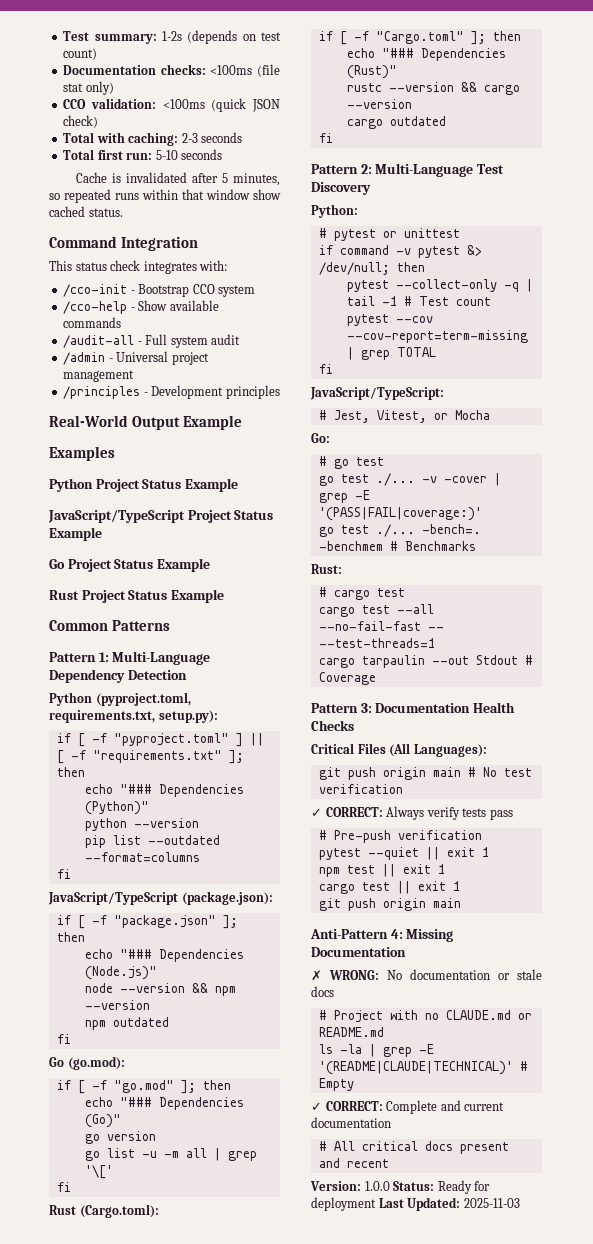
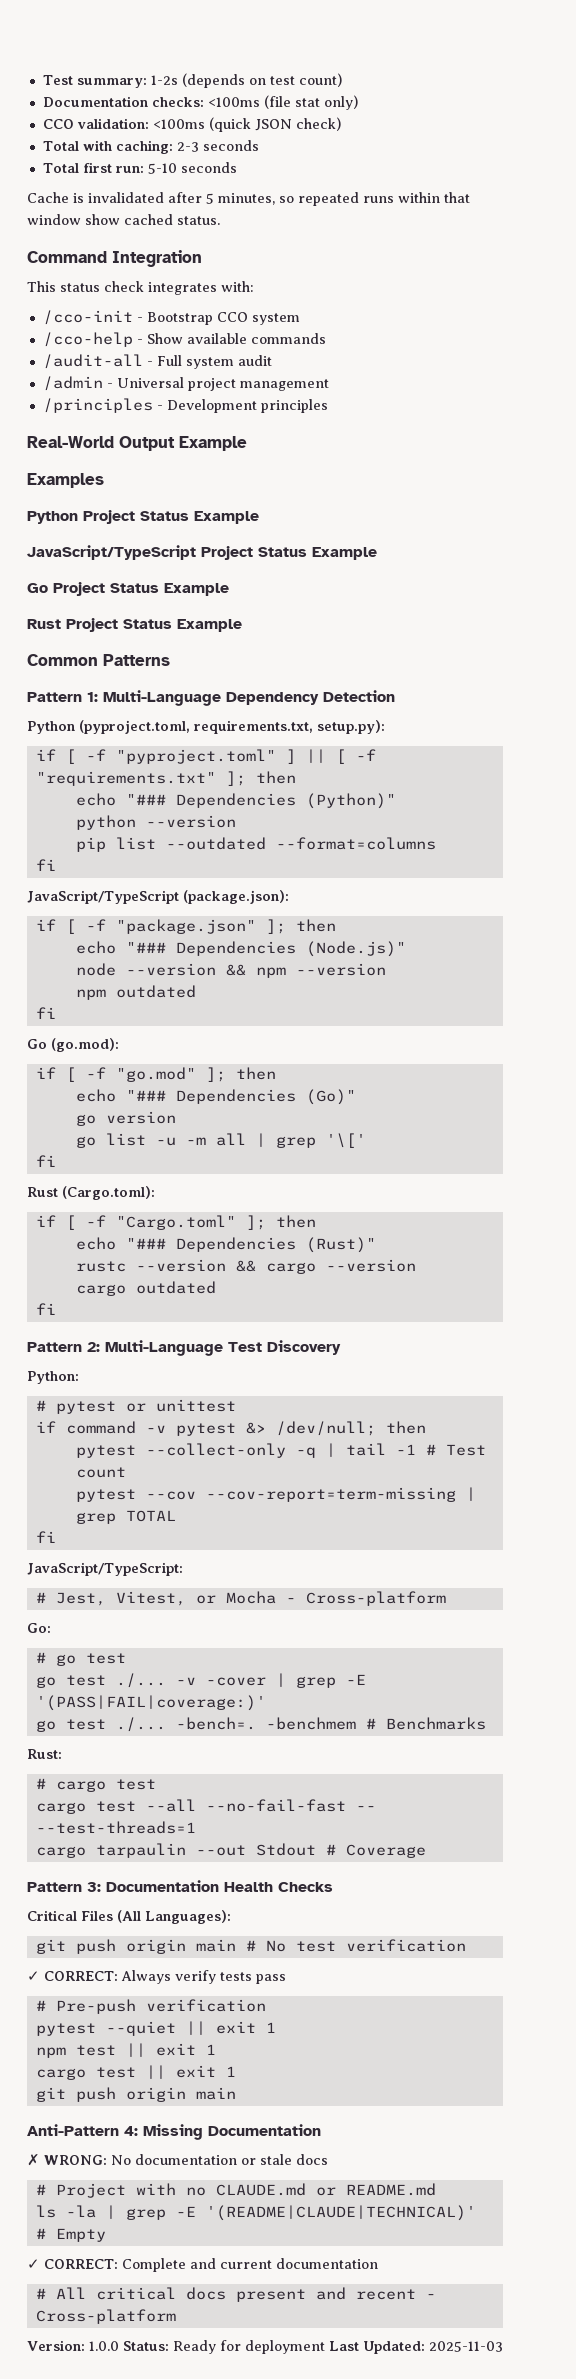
- # Jest, Vitest, or Mocha
+ # Jest, Vitest, or Mocha - Cross-platform
- # All critical docs present and recent
+ # All critical docs present and recent - Cross-platform

